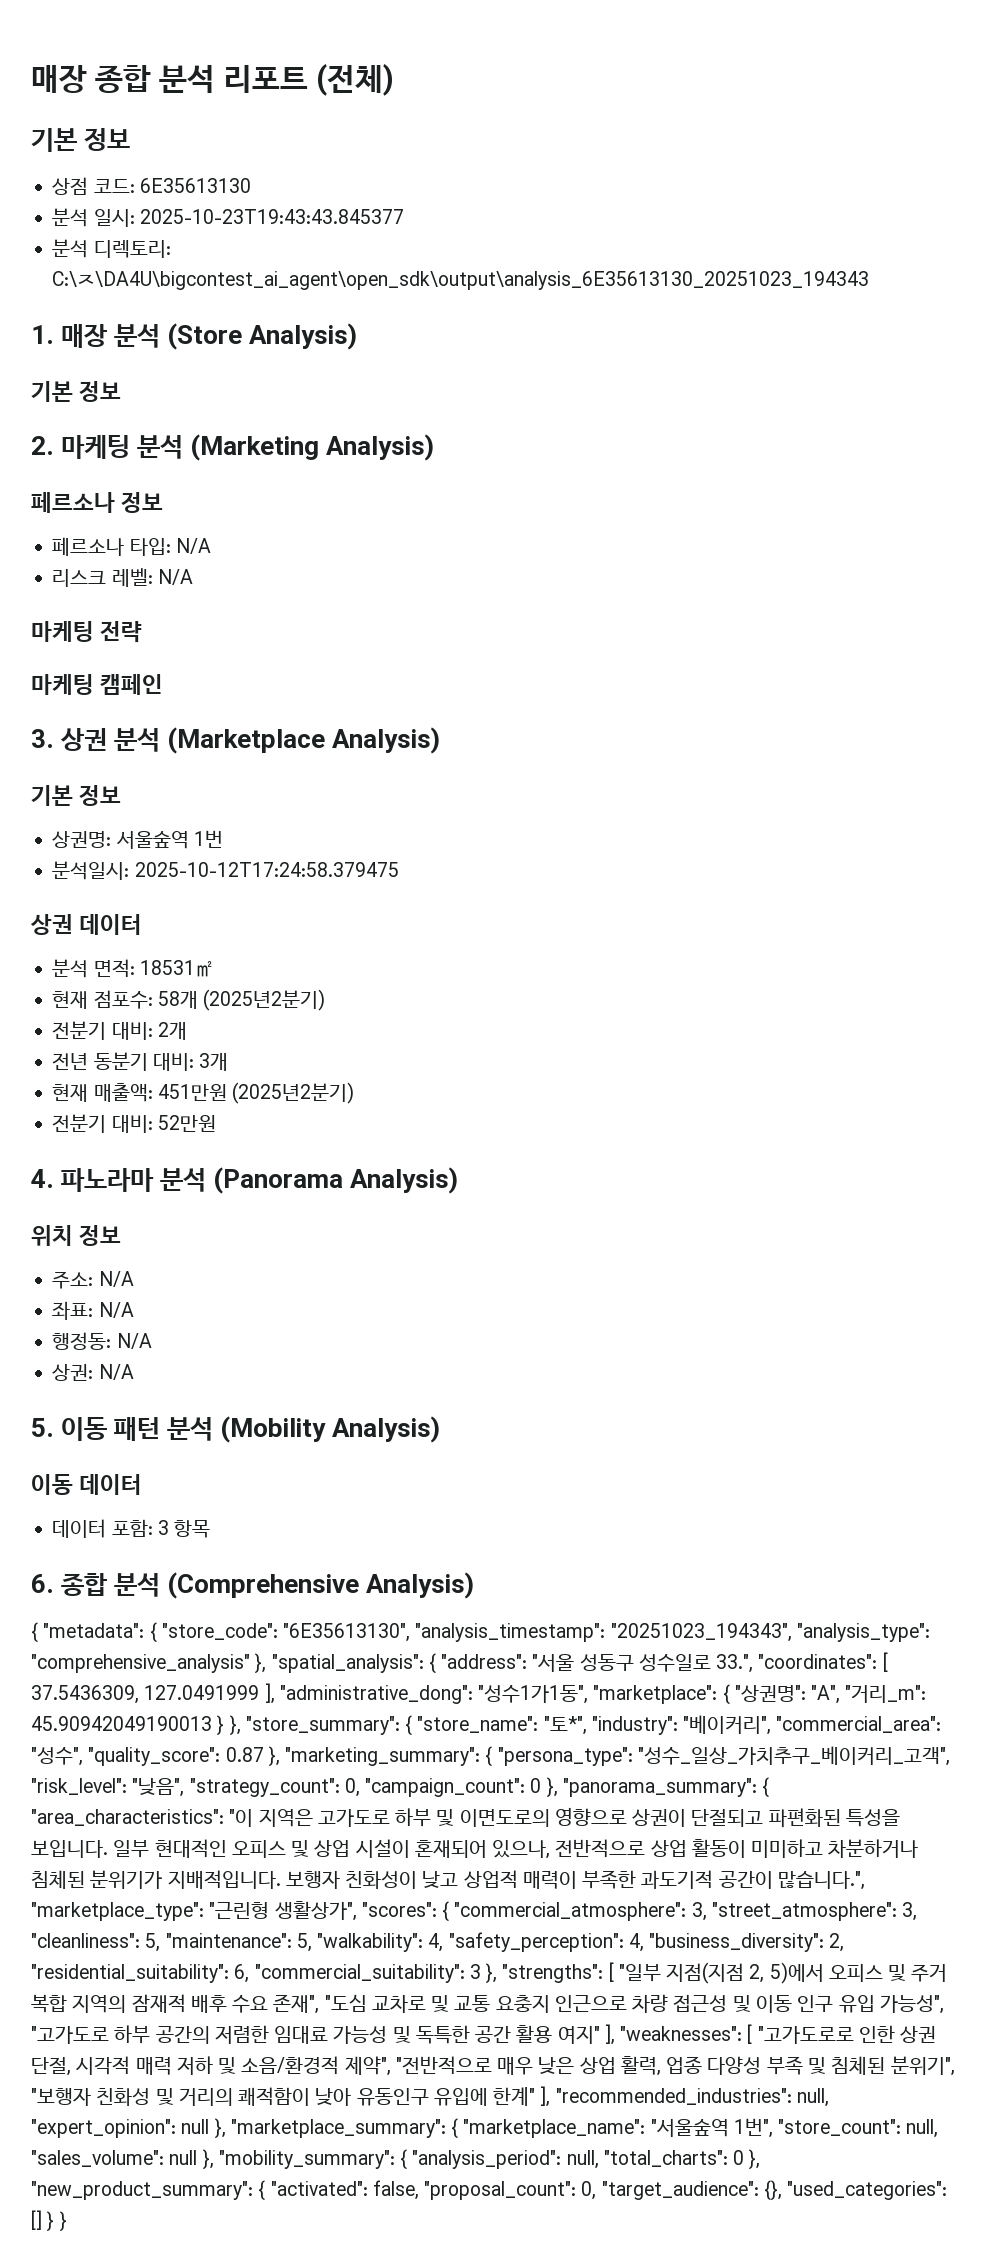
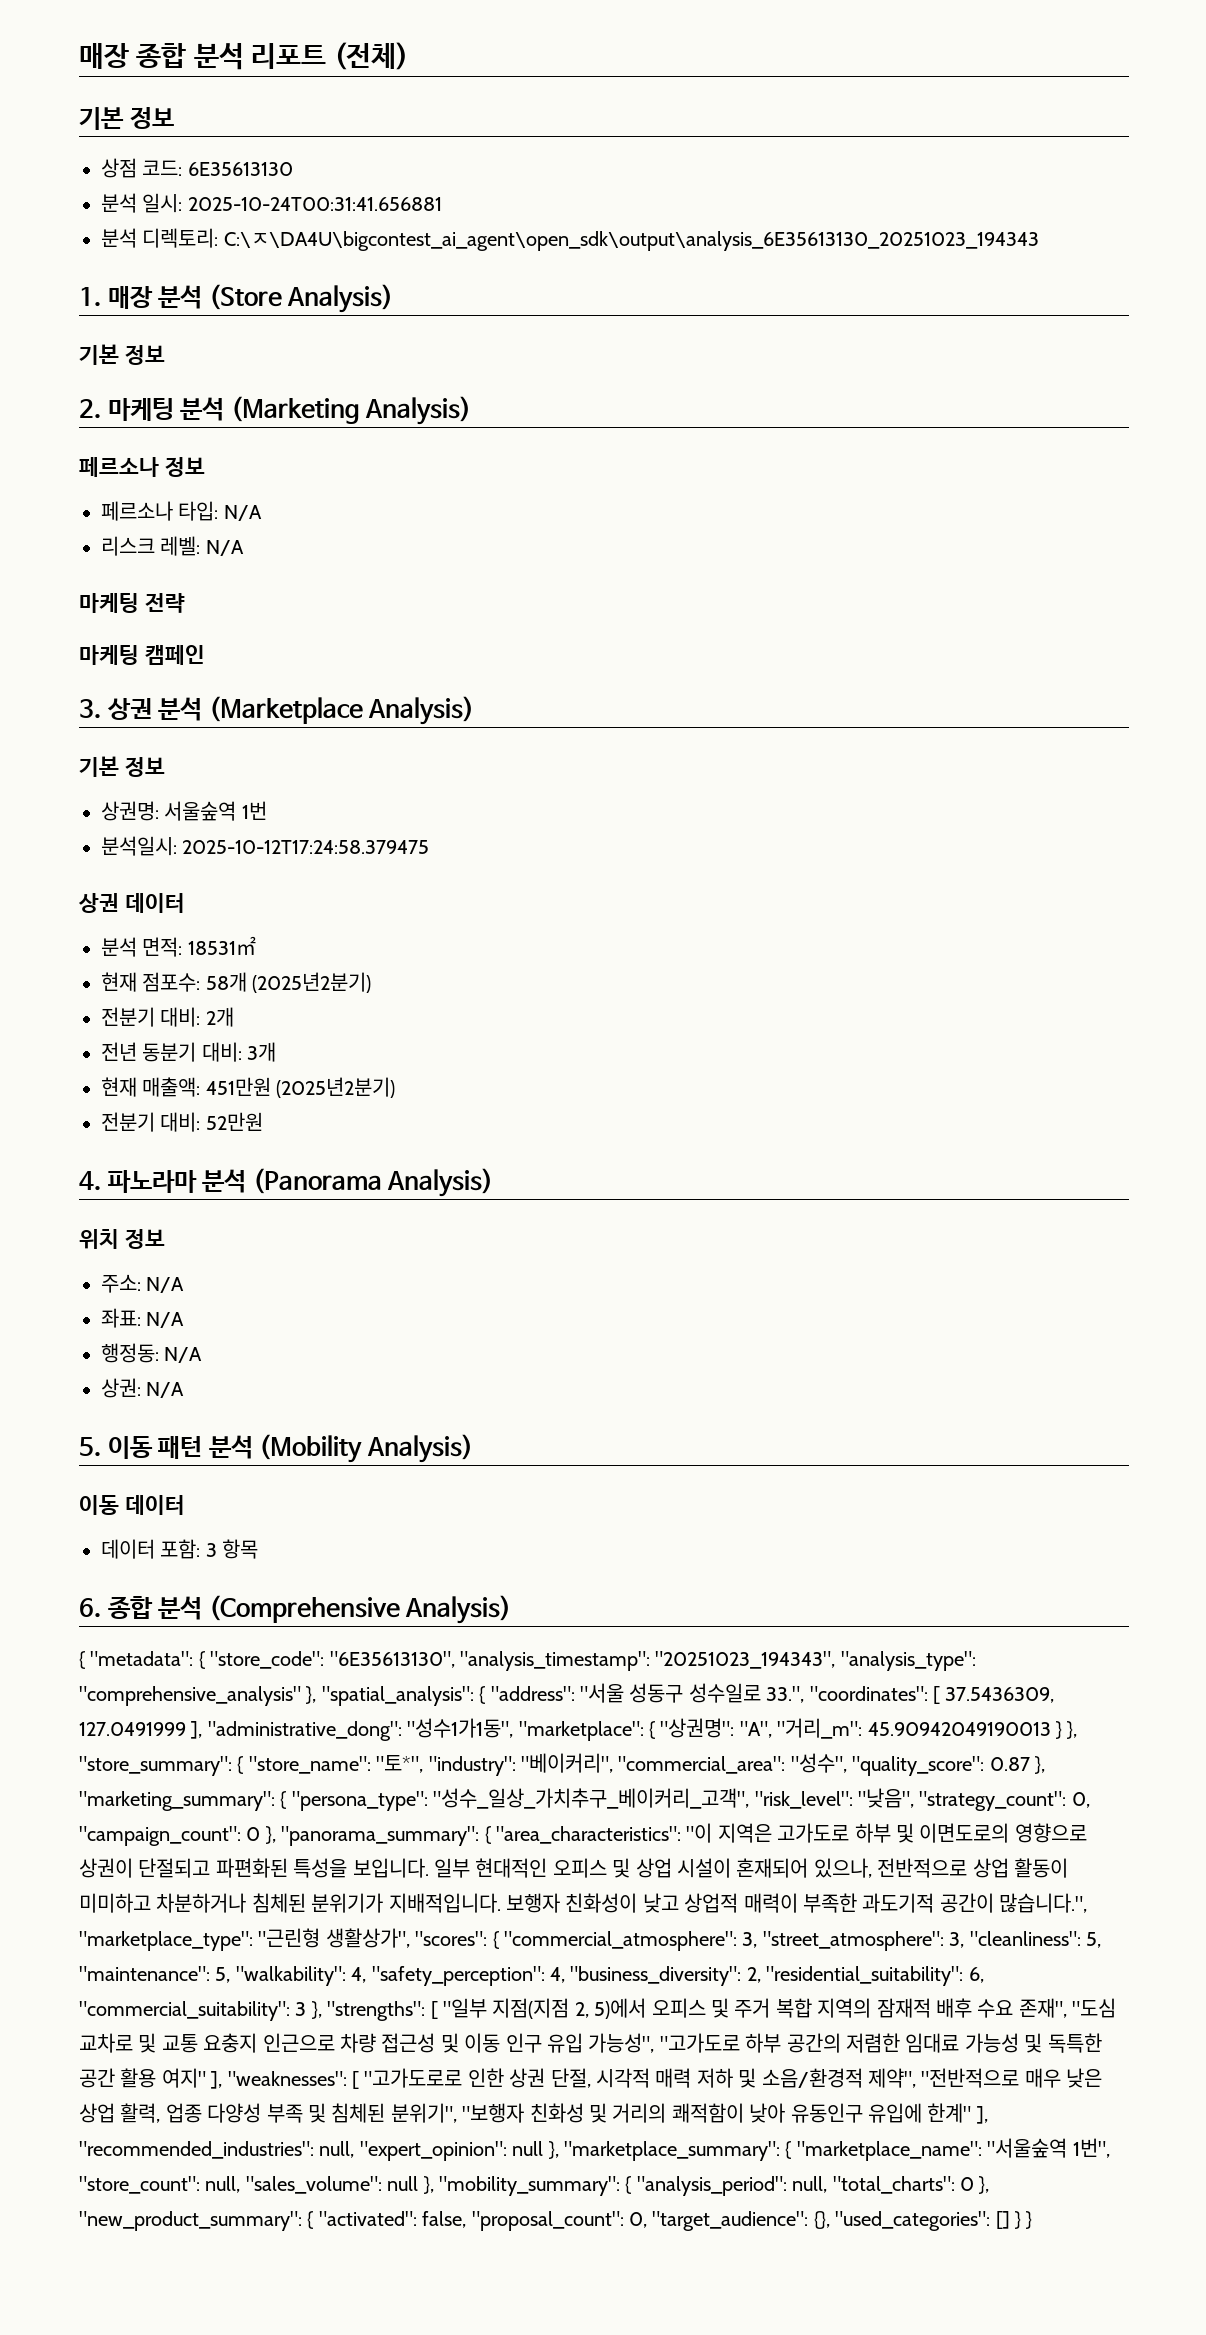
- 분석 일시: 2025-10-23T19:43:43.845377
+ 분석 일시: 2025-10-24T00:31:41.656881

